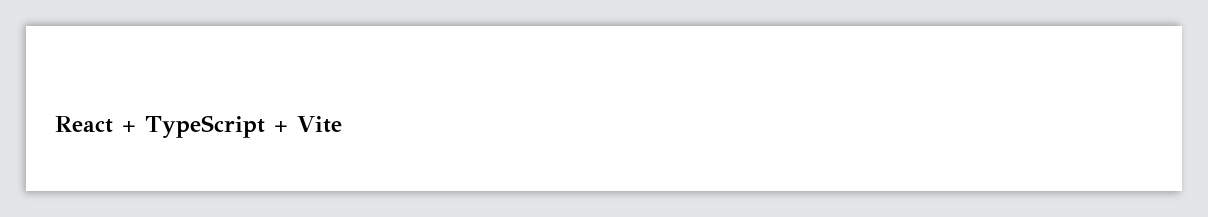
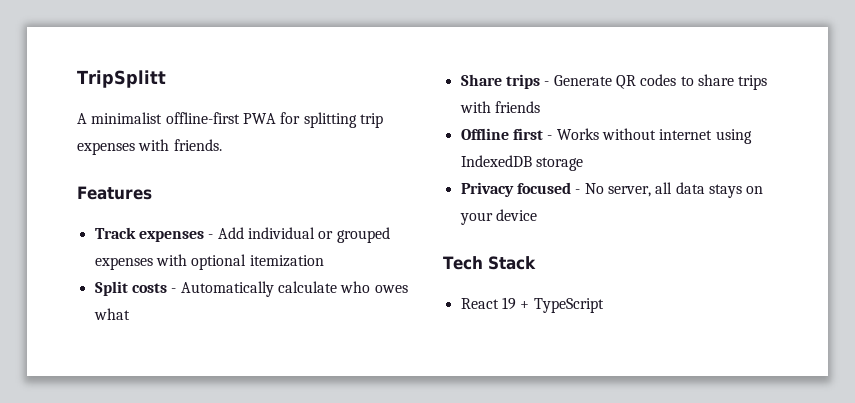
- React + TypeScript + Vite
+ TripSplitt
+ A minimalist offline-first PWA for splitting trip expenses with friends.
+ Features
+ Track expenses - Add individual or grouped expenses with optional itemization
+ Split costs - Automatically calculate who owes what
+ Share trips - Generate QR codes to share trips with friends
+ Offline first - Works without internet using IndexedDB storage
+ Privacy focused - No server, all data stays on your device
+ Tech Stack
+ React 19 + TypeScript

